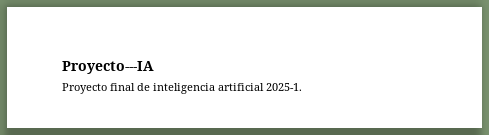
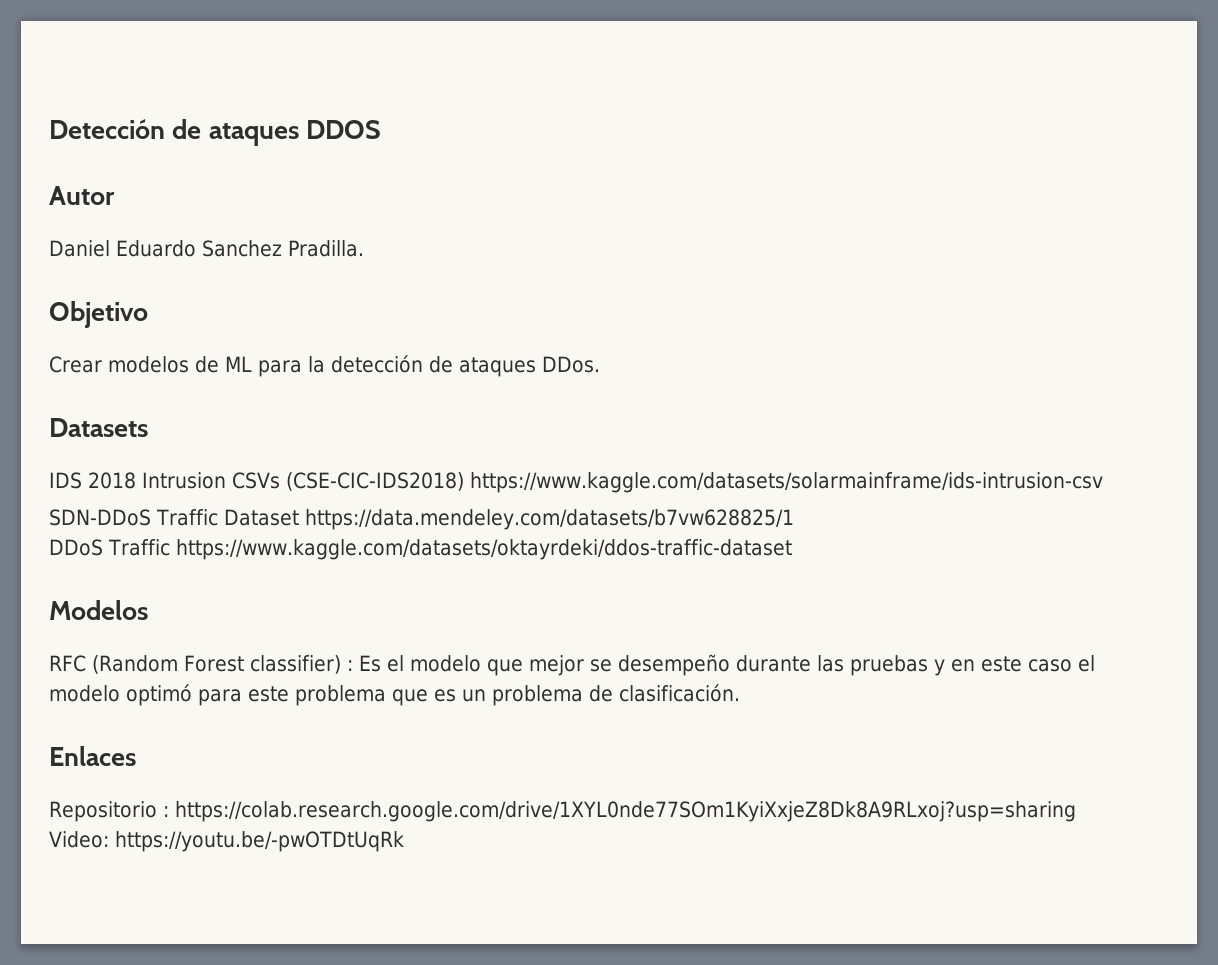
- Proyecto---IA
- Proyecto final de inteligencia artificial 2025-1.
+ Detección de ataques DDOS
+ Autor
+ Daniel Eduardo Sanchez Pradilla.
+ Objetivo
+ Crear modelos de ML para la detección de ataques DDos.
+ Datasets
+ IDS 2018 Intrusion CSVs (CSE-CIC-IDS2018) https://www.kaggle.com/datasets/solarmainframe/ids-intrusion-csv
+ SDN-DDoS Traffic Dataset https://data.mendeley.com/datasets/b7vw628825/1
+ DDoS Traffic https://www.kaggle.com/datasets/oktayrdeki/ddos-traffic-dataset
+ Modelos
+ RFC (Random Forest classifier) : Es el modelo que mejor se desempeño durante las pruebas y en este caso el modelo optimó para este problema que es un problema de clasificación.
+ Enlaces
+ Repositorio : https://colab.research.google.com/drive/1XYL0nde77SOm1KyiXxjeZ8Dk8A9RLxoj?usp=sharing
+ Video: https://youtu.be/-pwOTDtUqRk

